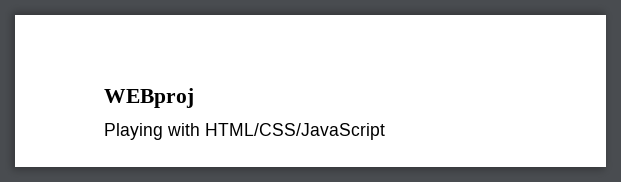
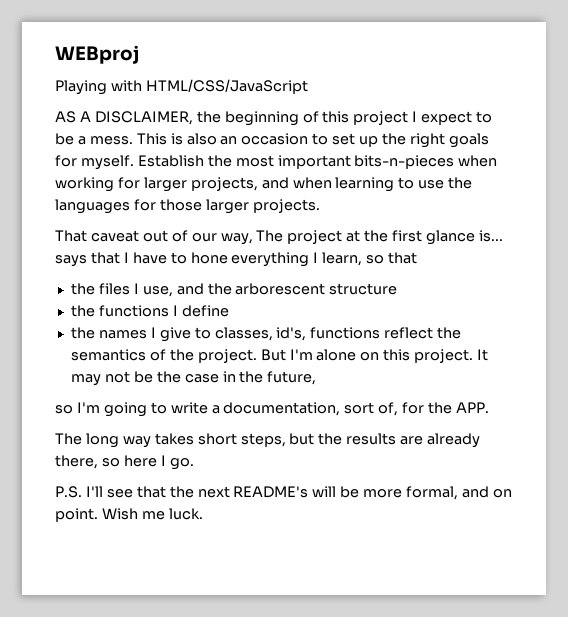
+ AS A DISCLAIMER, the beginning of this project I expect to be a mess. This is also an occasion to set up the right goals for myself. Establish the most important bits-n-pieces when working for larger projects, and when learning to use the languages for those larger projects.
+ That caveat out of our way, The project at the first glance is... says that I have to hone everything I learn, so that
+ the files I use, and the arborescent structure
+ the functions I define
+ the names I give to classes, id's, functions reflect the semantics of the project. But I'm alone on this project. It may not be the case in the future,
+ so I'm going to write a documentation, sort of, for the APP.
+ The long way takes short steps, but the results are already there, so here I go.
+ P.S. I'll see that the next README's will be more formal, and on point. Wish me luck.

